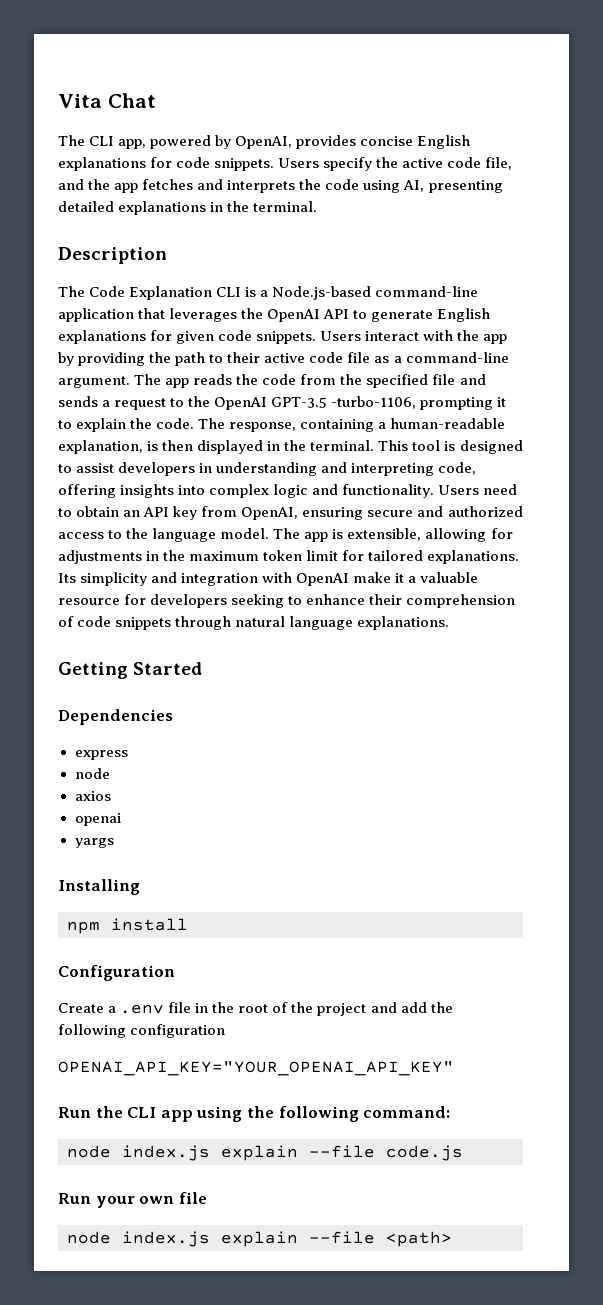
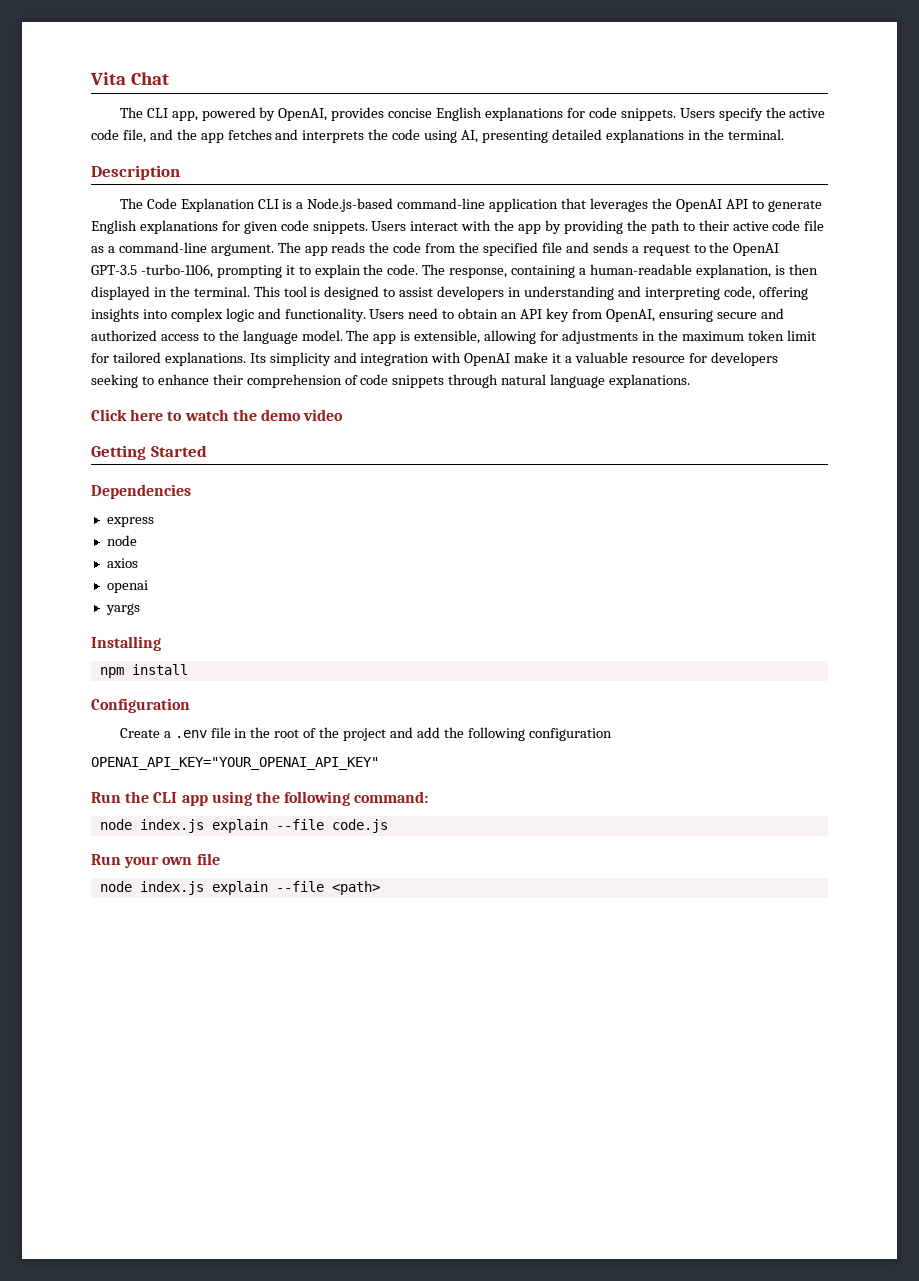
+ Click here to watch the demo video

